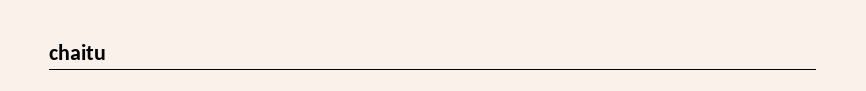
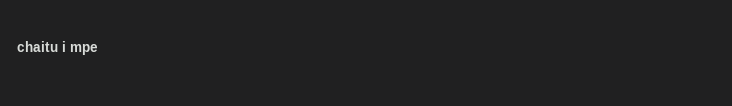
- chaitu
+ chaitu i mpe

